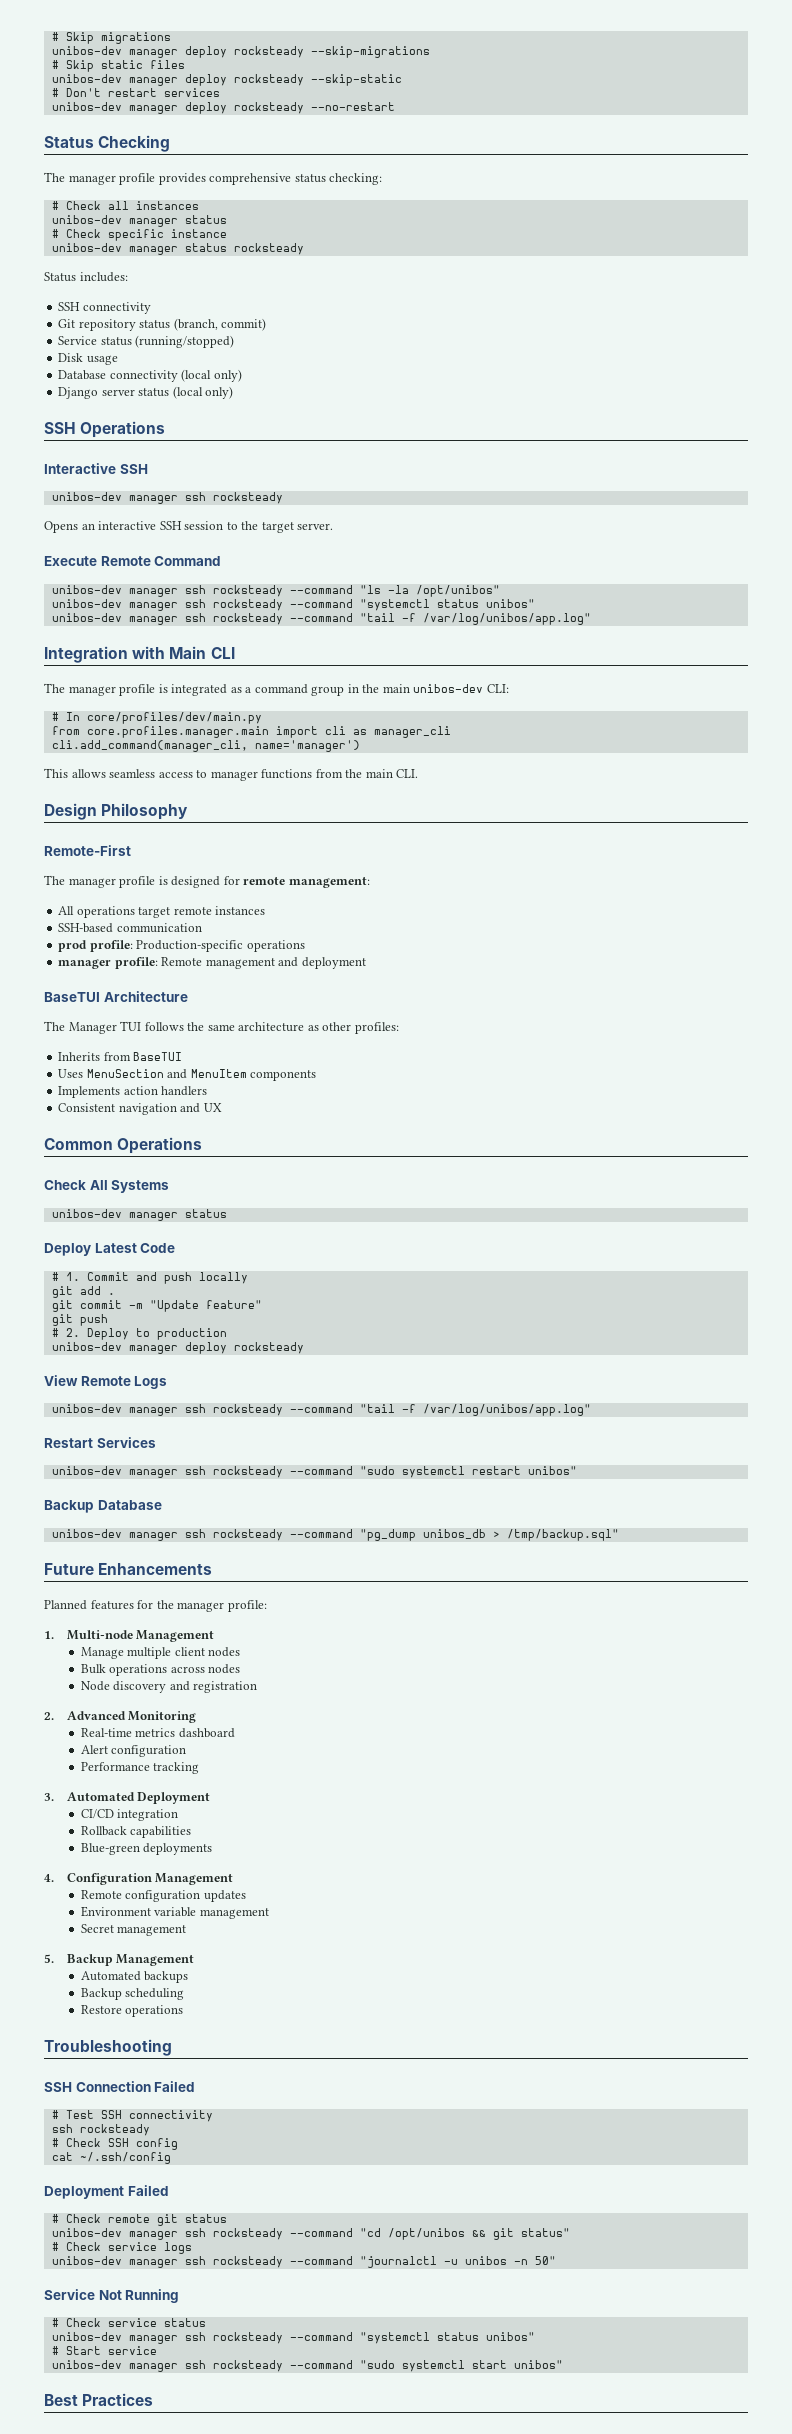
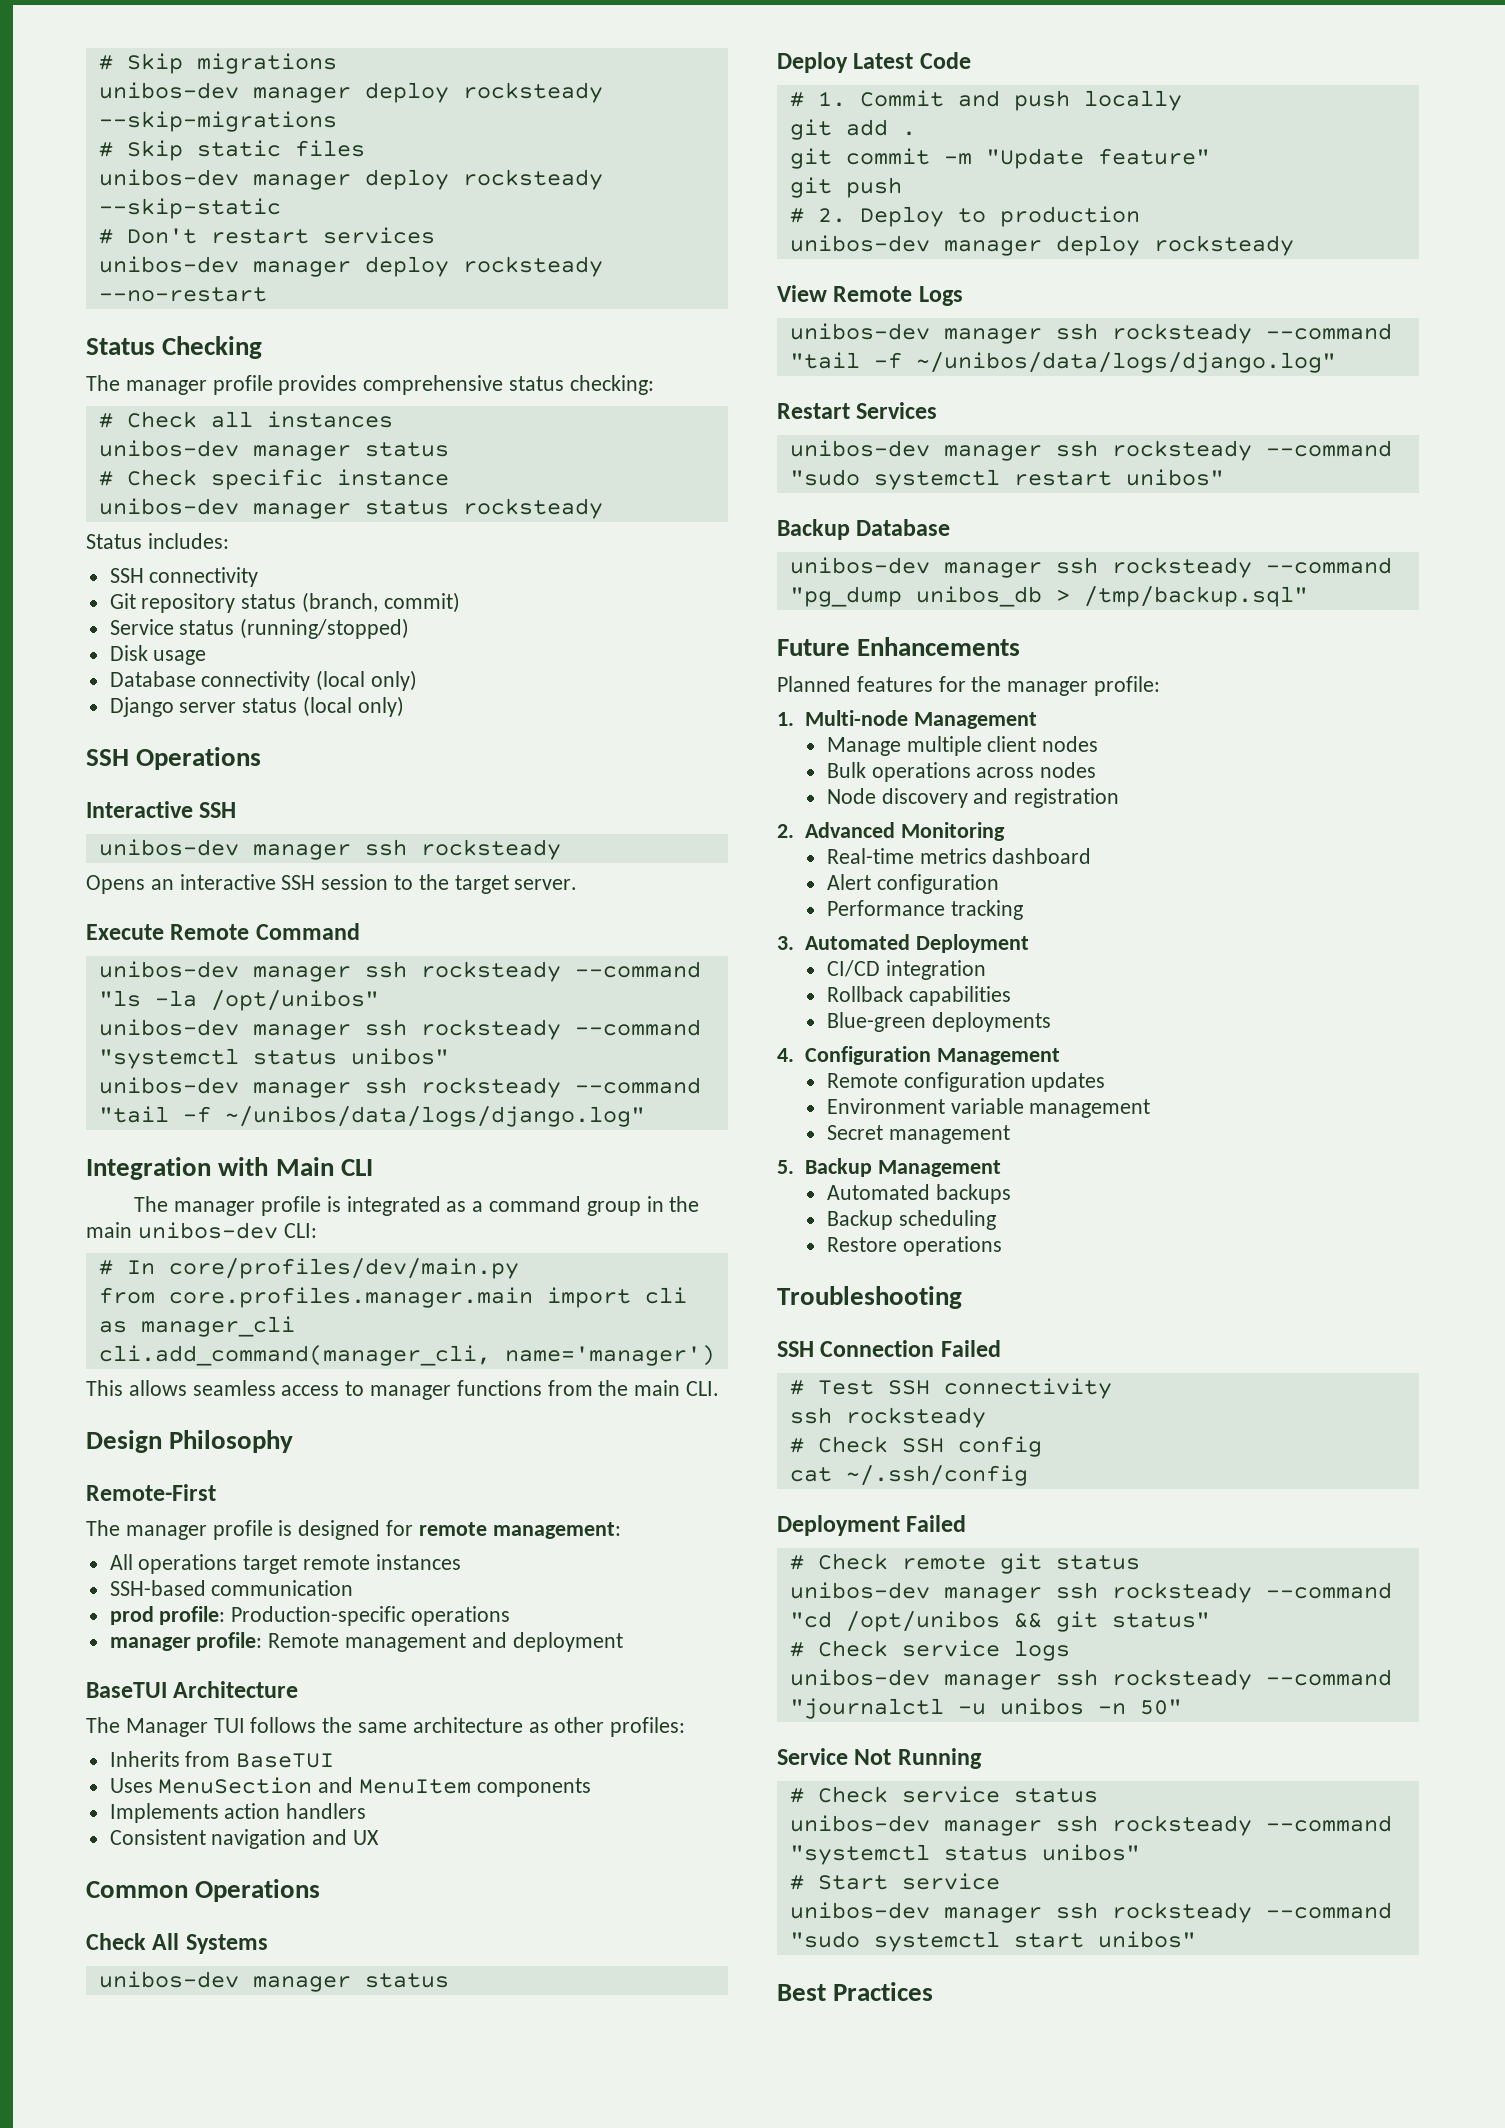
  unibos-dev manager ssh rocksteady --command "ls -la /opt/unibos"
  unibos-dev manager ssh rocksteady --command "systemctl status unibos"
- unibos-dev manager ssh rocksteady --command "tail -f /var/log/unibos/app.log"
+ unibos-dev manager ssh rocksteady --command "tail -f ~/unibos/data/logs/django.log"
  View Remote Logs
- unibos-dev manager ssh rocksteady --command "tail -f /var/log/unibos/app.log"
+ unibos-dev manager ssh rocksteady --command "tail -f ~/unibos/data/logs/django.log"

